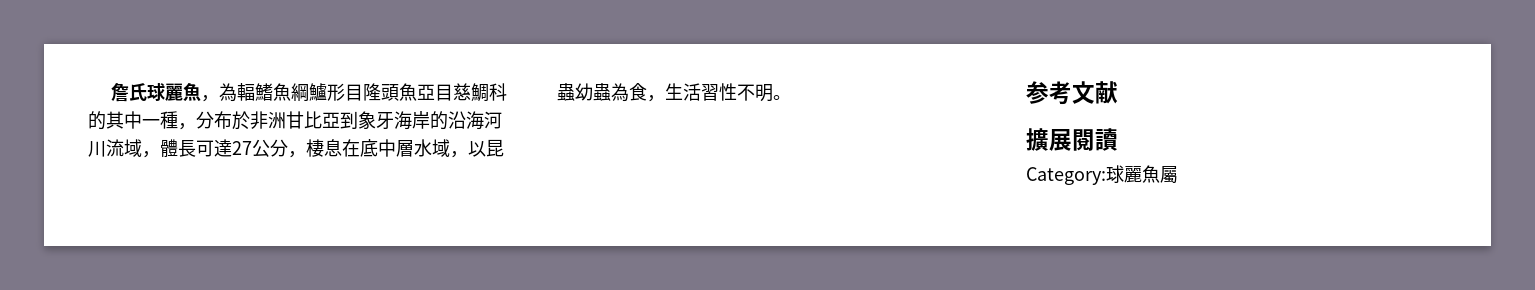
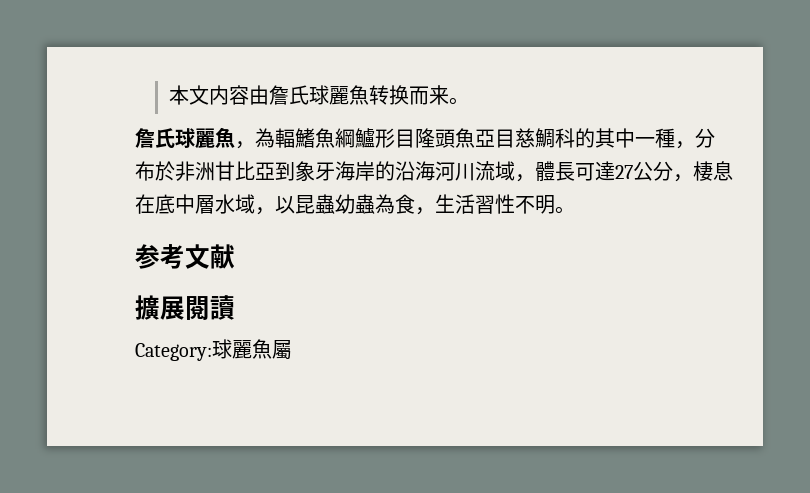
+ 本文内容由詹氏球麗魚转换而来。

